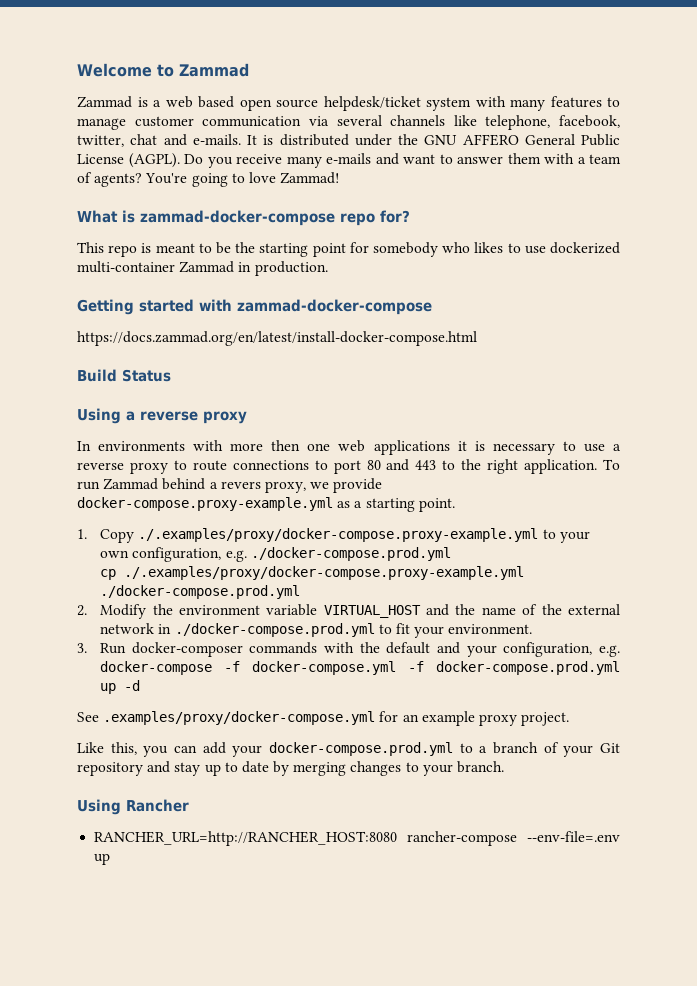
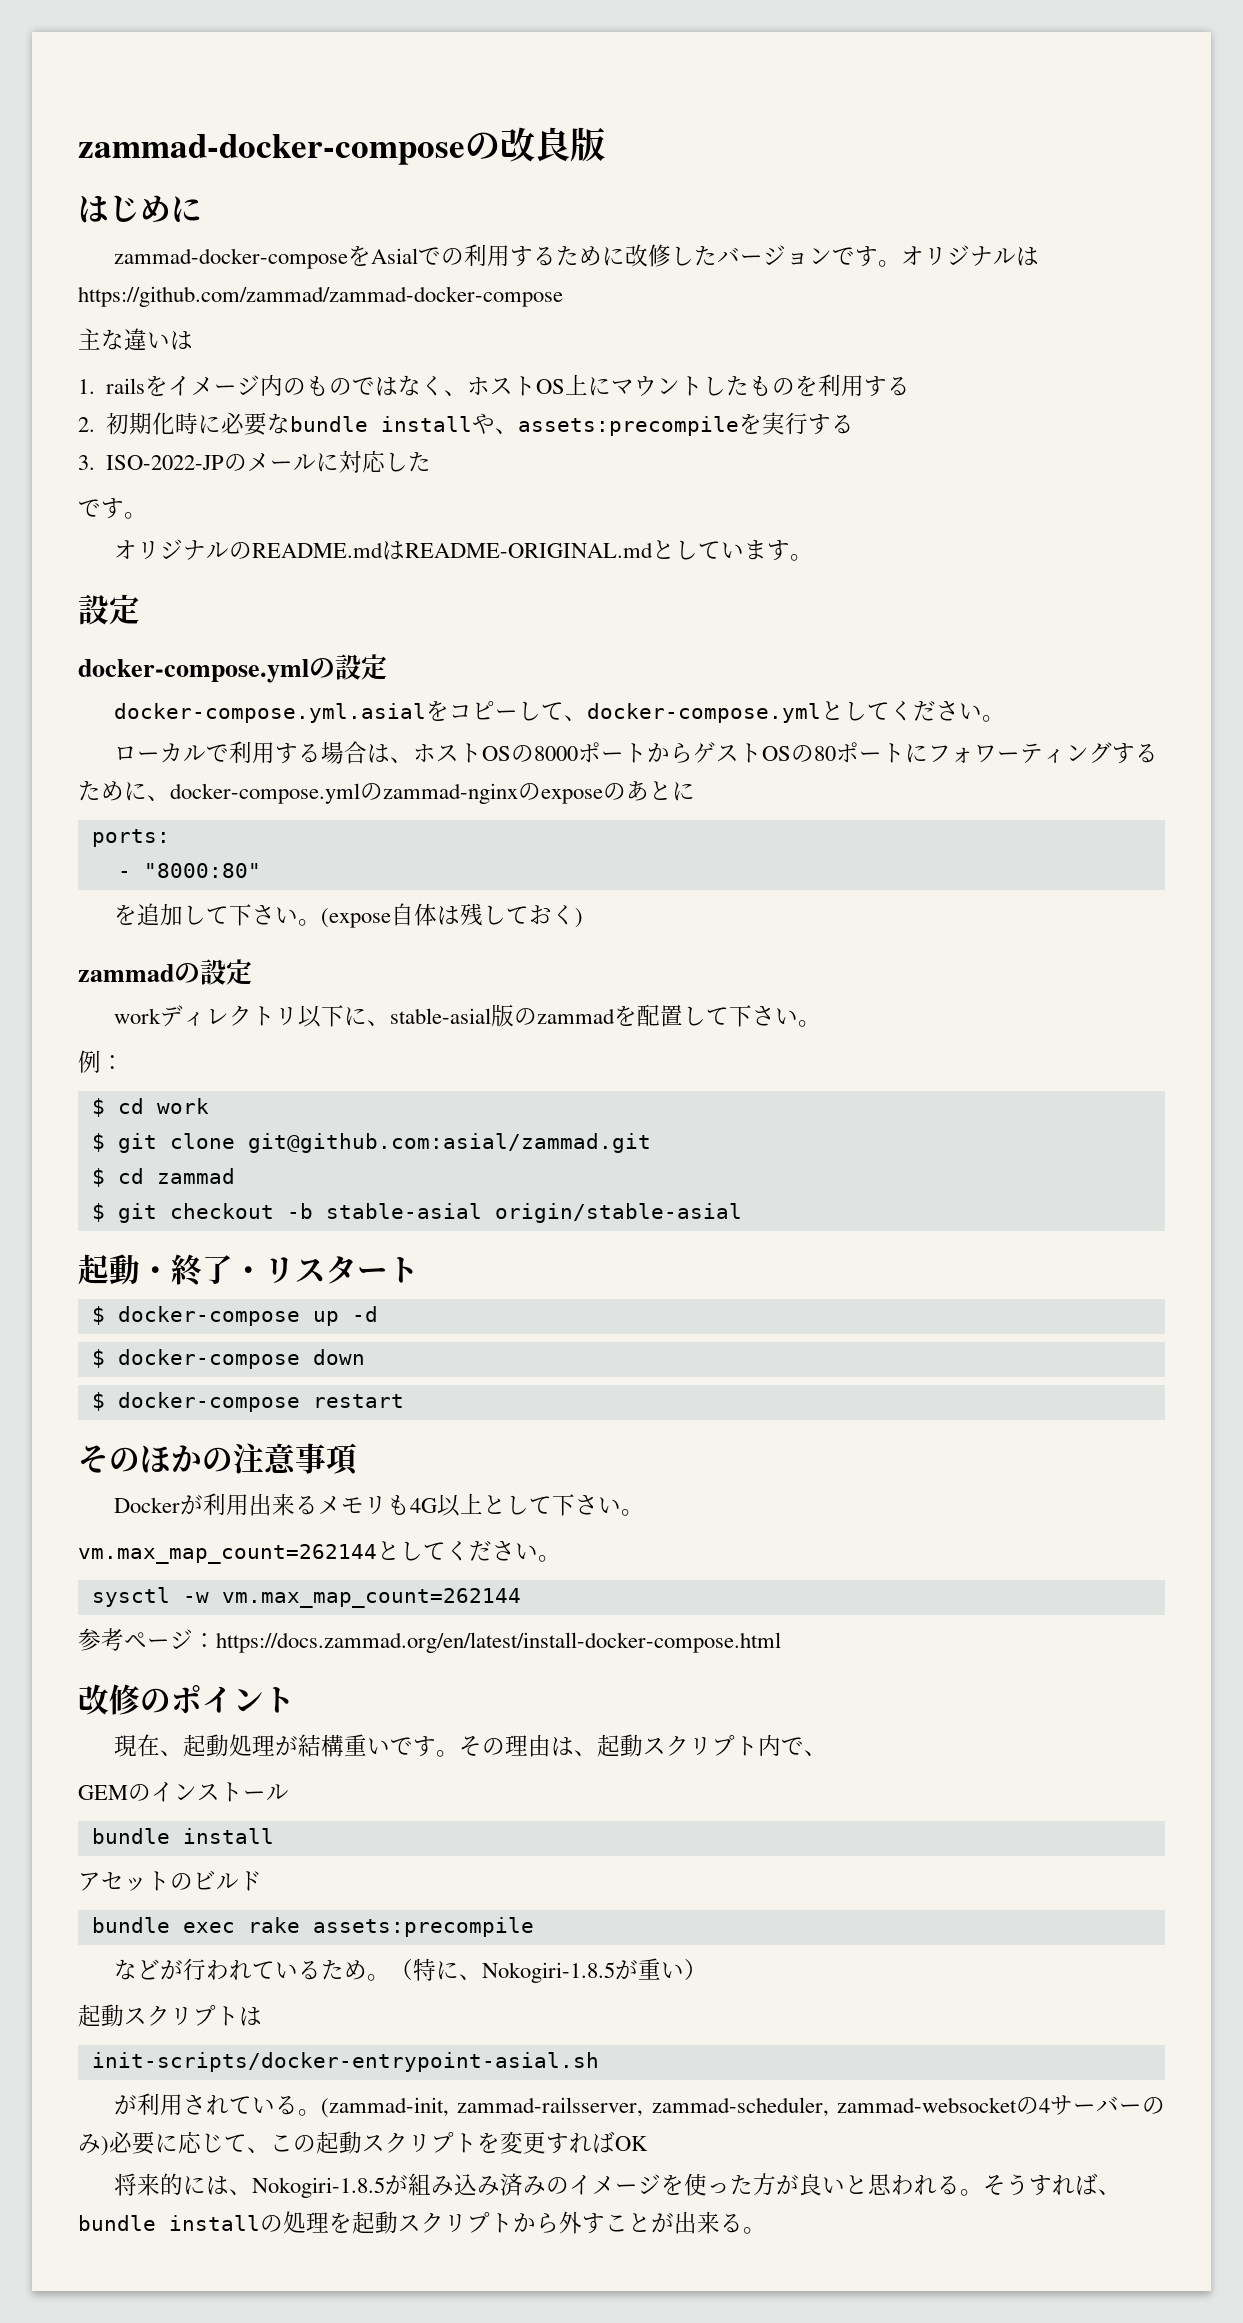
- Welcome to Zammad
- Zammad is a web based open source helpdesk/ticket system with many features to manage customer communication via several channels like telephone, facebook, twitter, chat and e-mails. It is distributed under the GNU AFFERO General Public License (AGPL). Do you receive many e-mails and want to answer them with a team of agents? You're going to love Zammad!
- What is zammad-docker-compose repo for?
- This repo is meant to be the starting point for somebody who likes to use dockerized multi-container Zammad in production.
- Getting started with zammad-docker-compose
- https://docs.zammad.org/en/latest/install-docker-compose.html
- Build Status
- Using a reverse proxy
- In environments with more then one web applications it is necessary to use a reverse proxy to route connections to port 80 and 443 to the right application. To run Zammad behind a revers proxy, we provide docker-compose.proxy-example.yml as a starting point.
- 1. Copy ./.examples/proxy/docker-compose.proxy-example.yml to your own configuration, e.g. ./docker-compose.prod.yml
- cp ./.examples/proxy/docker-compose.proxy-example.yml ./docker-compose.prod.yml
- 2. Modify the environment variable VIRTUAL_HOST and the name of the external network in ./docker-compose.prod.yml to fit your environment.
- 3. Run docker-composer commands with the default and your configuration, e.g. docker-compose -f docker-compose.yml -f docker-compose.prod.yml up -d
- See .examples/proxy/docker-compose.yml for an example proxy project.
- Like this, you can add your docker-compose.prod.yml to a branch of your Git repository and stay up to date by merging changes to your branch.
- Using Rancher
- RANCHER_URL=http://RANCHER_HOST:8080 rancher-compose --env-file=.env up
+ zammad-docker-composeの改良版
+ はじめに
+ zammad-docker-composeをAsialでの利用するために改修したバージョンです。オリジナルはhttps://github.com/zammad/zammad-docker-compose
+ 主な違いは
+ 1. railsをイメージ内のものではなく、ホストOS上にマウントしたものを利用する
+ 2.初期化時に必要なbundle installや、assets:precompileを実行する
+ 3. ISO-2022-JPのメールに対応した
+ です。
+ オリジナルのREADME.mdはREADME-ORIGINAL.mdとしています。
+ 設定
+ docker-compose.ymlの設定
+ docker-compose.yml.asialをコピーして、docker-compose.ymlとしてください。
+ ローカルで利用する場合は、ホストOSの8000ポートからゲストOSの80ポートにフォワーティングするために、docker-compose.ymlのzammad-nginxのexposeのあとに
+ ports:
+ - "8000:80"
+ を追加して下さい。(expose自体は残しておく)
+ zammadの設定
+ workディレクトリ以下に、stable-asial版のzammadを配置して下さい。
+ 例：
+ $ cd work
+ $ git clone git@github.com:asial/zammad.git
+ $ cd zammad
+ $ git checkout -b stable-asial origin/stable-asial
+ 起動・終了・リスタート
+ $ docker-compose up -d
+ $ docker-compose down
+ $ docker-compose restart
+ そのほかの注意事項
+ Dockerが利用出来るメモリも4G以上として下さい。
+ vm.max_map_count=262144としてください。
+ sysctl -w vm.max_map_count=262144
+ 参考ページ：https://docs.zammad.org/en/latest/install-docker-compose.html
+ 改修のポイント
+ 現在、起動処理が結構重いです。その理由は、起動スクリプト内で、
+ GEMのインストール
+ bundle install
+ アセットのビルド
+ bundle exec rake assets:precompile
+ などが行われているため。（特に、Nokogiri-1.8.5が重い）
+ 起動スクリプトは
+ init-scripts/docker-entrypoint-asial.sh
+ が利用されている。(zammad-init, zammad-railsserver, zammad-scheduler, zammad-websocketの4サーバーのみ)必要に応じて、この起動スクリプトを変更すればOK
+ 将来的には、Nokogiri-1.8.5が組み込み済みのイメージを使った方が良いと思われる。そうすれば、bundle installの処理を起動スクリプトから外すことが出来る。

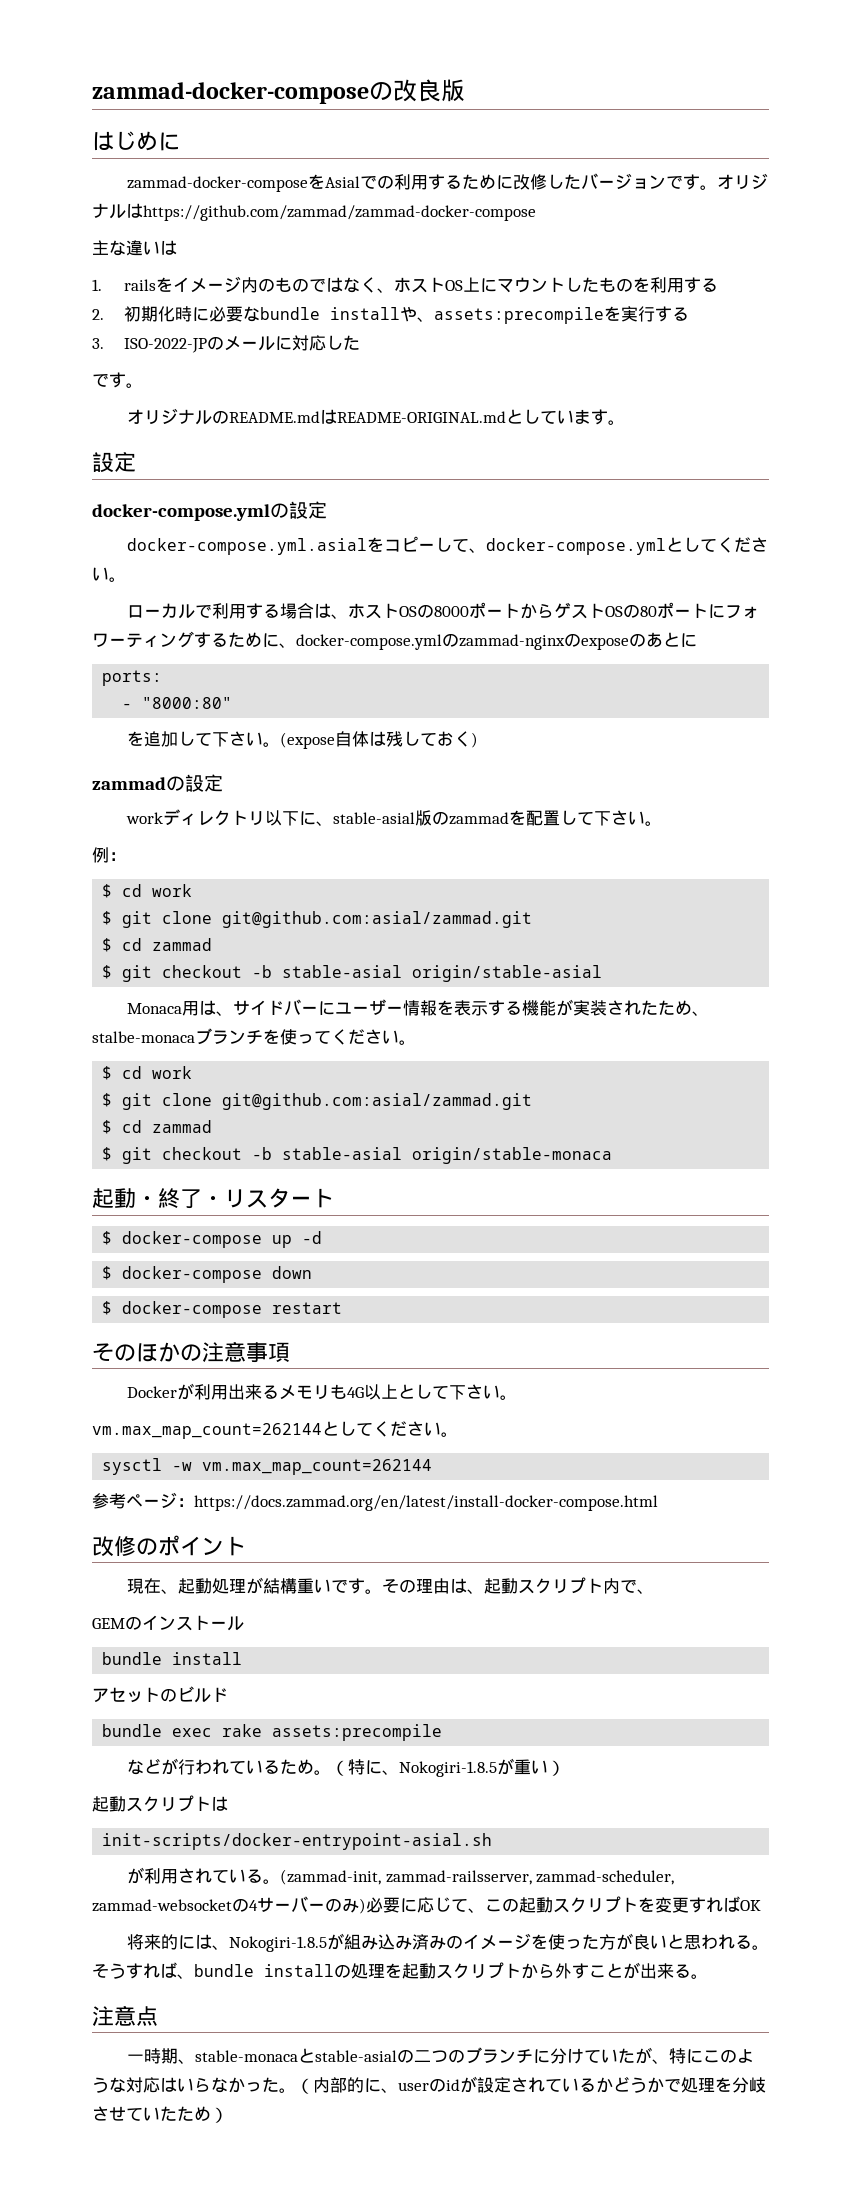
+ Monaca用は、サイドバーにユーザー情報を表示する機能が実装されたため、stalbe-monacaブランチを使ってください。
+ $ cd work
+ $ git clone git@github.com:asial/zammad.git
+ $ cd zammad
+ $ git checkout -b stable-asial origin/stable-monaca
+ 注意点
+ 一時期、stable-monacaとstable-asialの二つのブランチに分けていたが、特にこのような対応はいらなかった。（内部的に、userのidが設定されているかどうかで処理を分岐させていたため）

